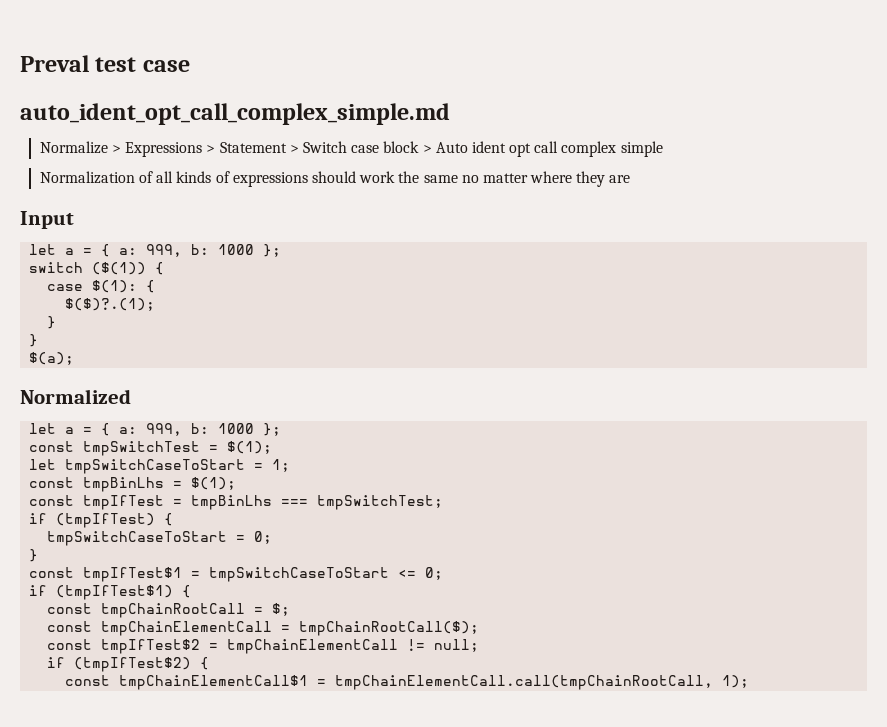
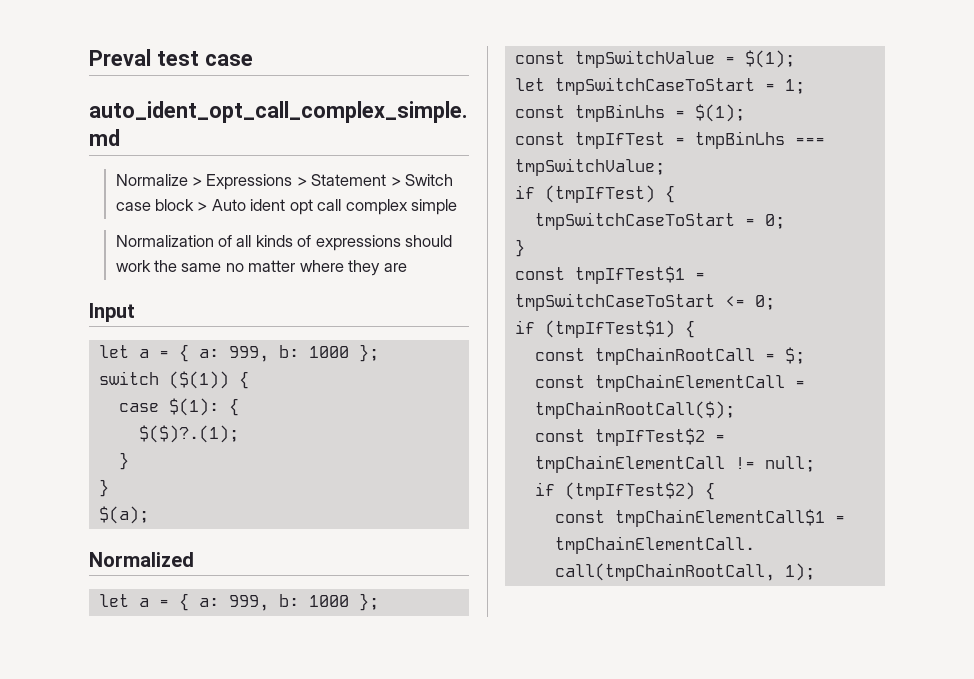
- const tmpSwitchTest = $(1);
+ const tmpSwitchValue = $(1);
- const tmpIfTest = tmpBinLhs === tmpSwitchTest;
+ const tmpIfTest = tmpBinLhs === tmpSwitchValue;

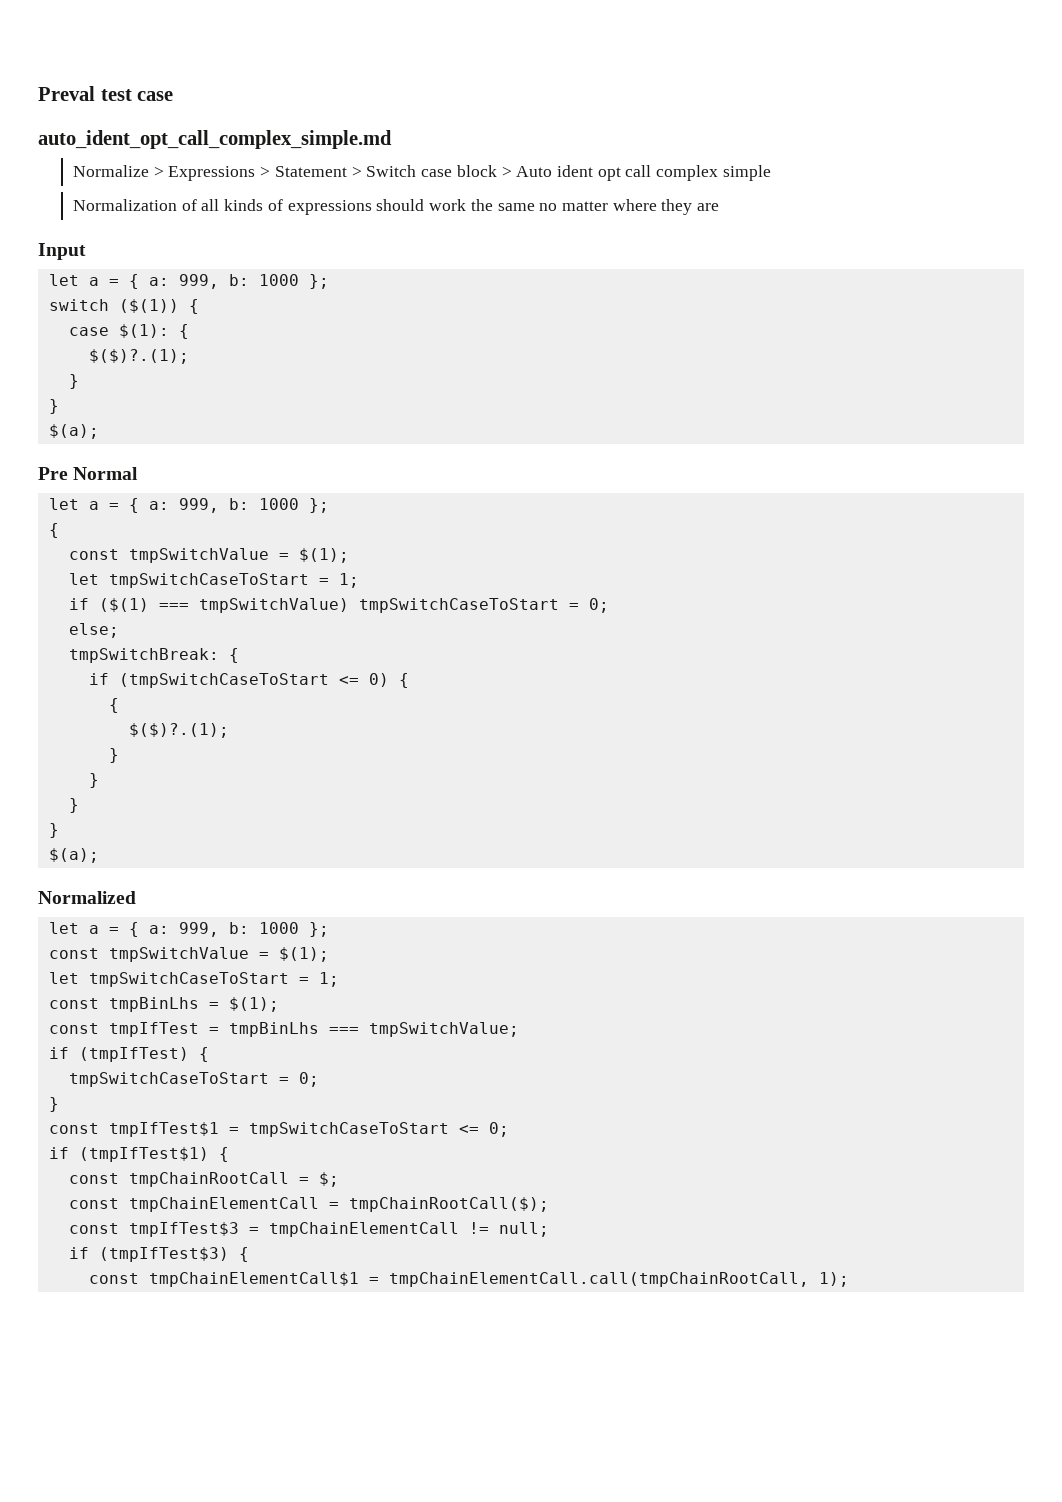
+ Pre Normal
+ let a = { a: 999, b: 1000 };
+ {
+ const tmpSwitchValue = $(1);
+ let tmpSwitchCaseToStart = 1;
+ if ($(1) === tmpSwitchValue) tmpSwitchCaseToStart = 0;
+ else;
+ tmpSwitchBreak: {
+ if (tmpSwitchCaseToStart <= 0) {
+ {
+ $($)?.(1);
+ }
+ }
+ }
+ }
+ $(a);
- const tmpIfTest$2 = tmpChainElementCall != null;
+ const tmpIfTest$3 = tmpChainElementCall != null;
- if (tmpIfTest$2) {
+ if (tmpIfTest$3) {

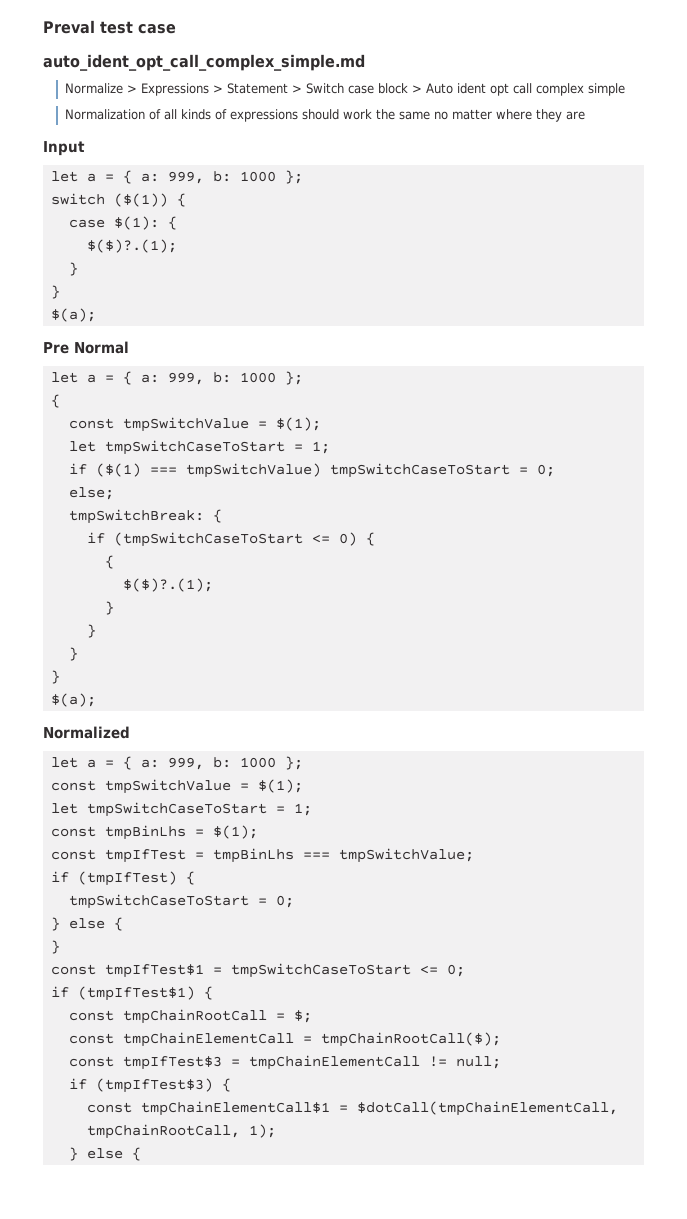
  if (tmpIfTest) {
  tmpSwitchCaseToStart = 0;
+ } else {
- const tmpChainElementCall$1 = tmpChainElementCall.call(tmpChainRootCall, 1);
+ const tmpChainElementCall$1 = $dotCall(tmpChainElementCall, tmpChainRootCall, 1);
+ } else {

